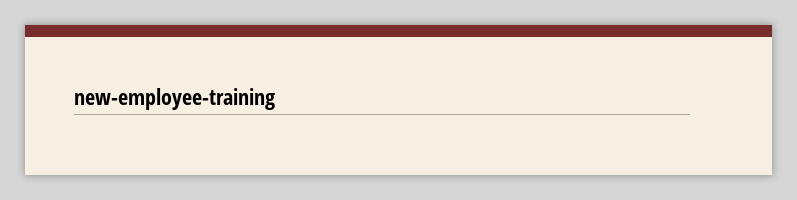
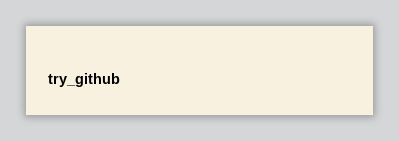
- new-employee-training
+ try_github

